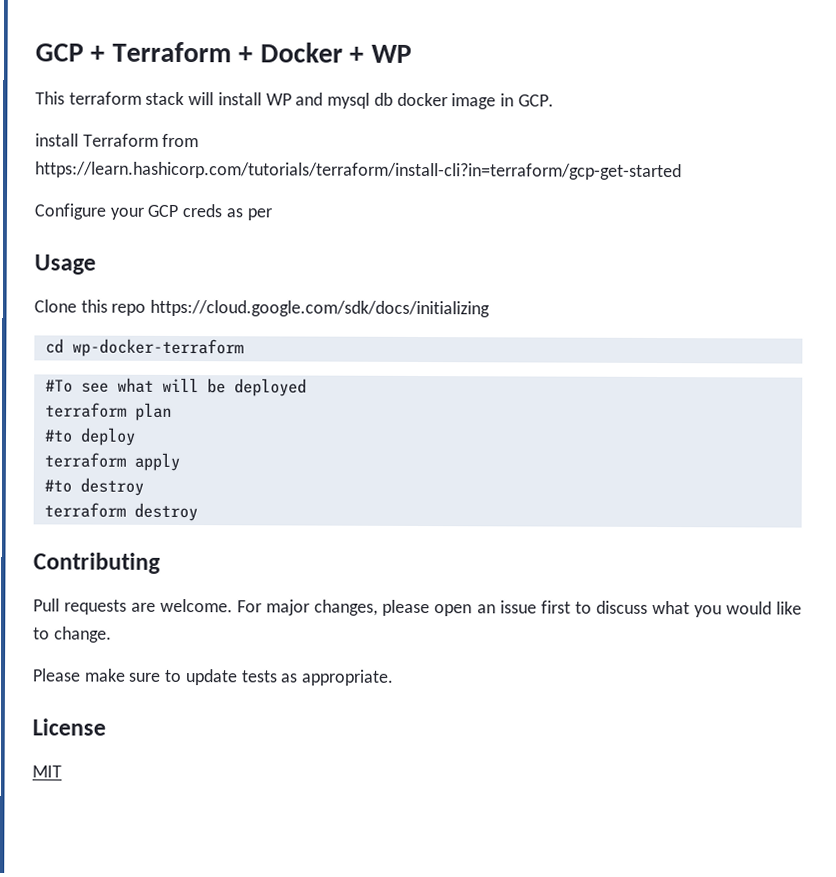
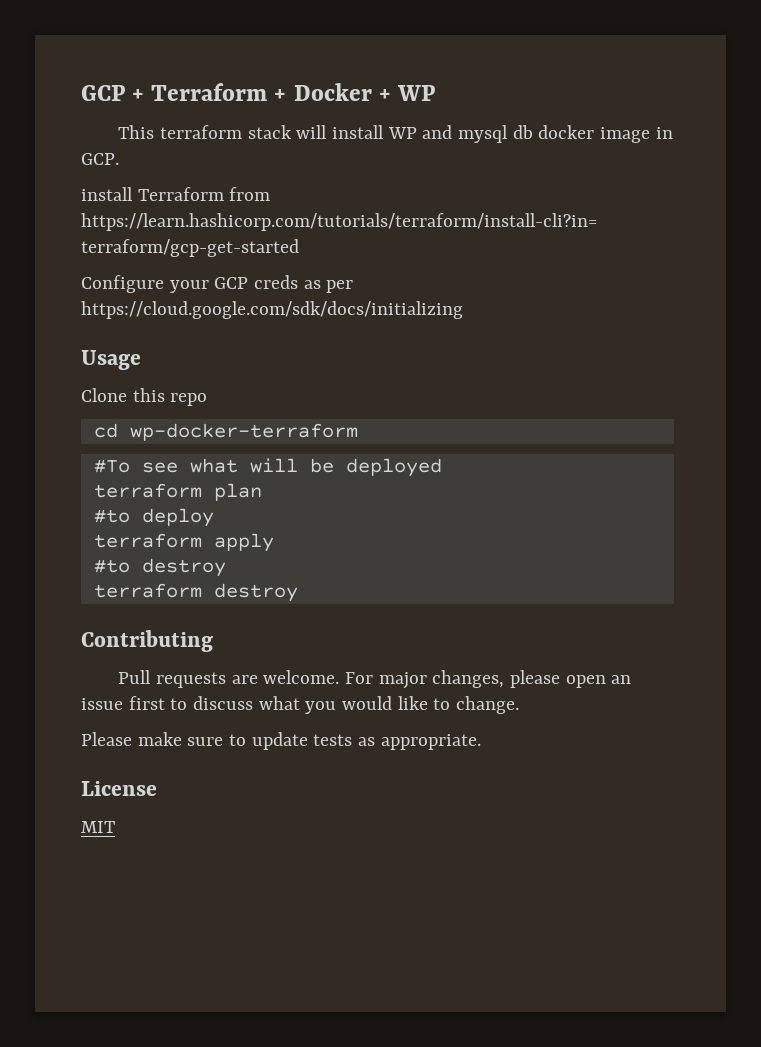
- Configure your GCP creds as per
+ Configure your GCP creds as per https://cloud.google.com/sdk/docs/initializing
- Clone this repo https://cloud.google.com/sdk/docs/initializing
+ Clone this repo

